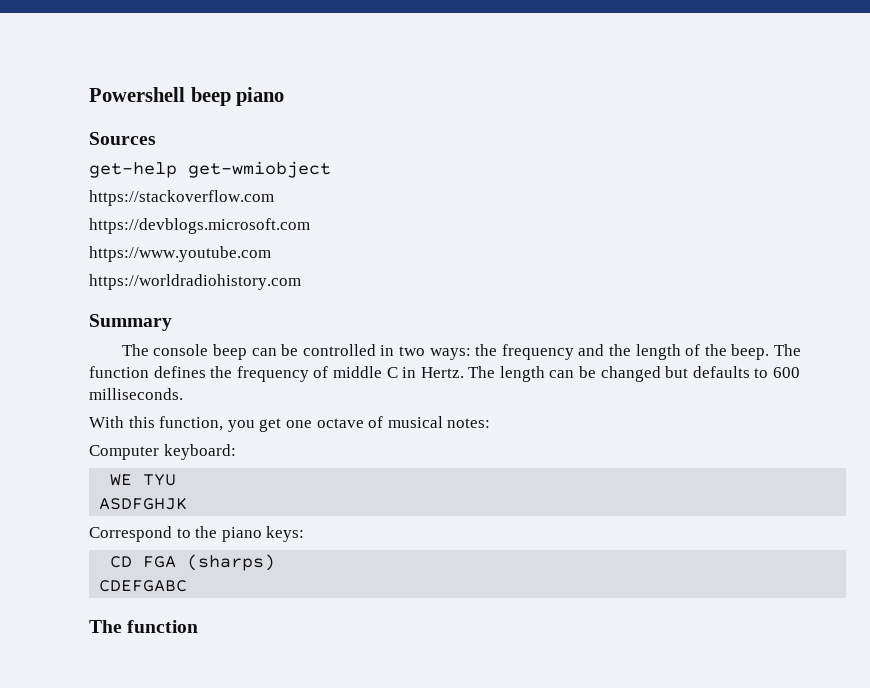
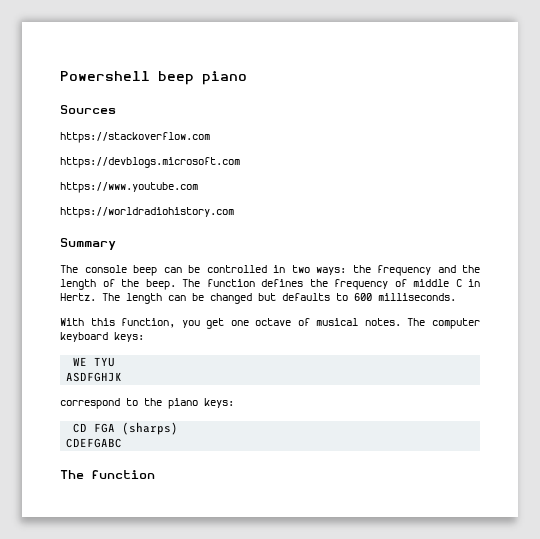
- get-help get-wmiobject
- With this function, you get one octave of musical notes:
- Computer keyboard:
+ With this function, you get one octave of musical notes. The computer keyboard keys:
- Correspond to the piano keys:
+ correspond to the piano keys:

